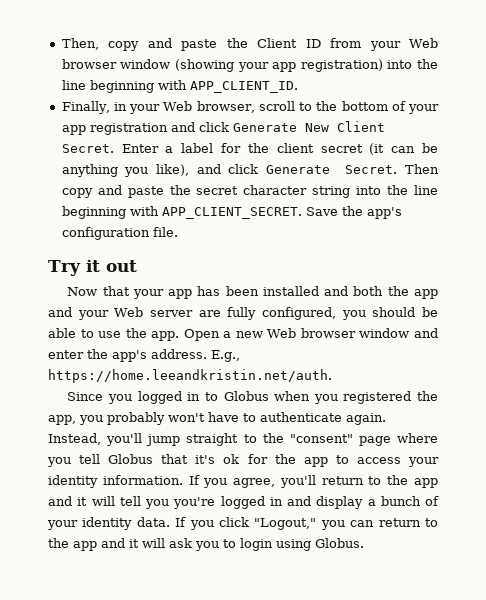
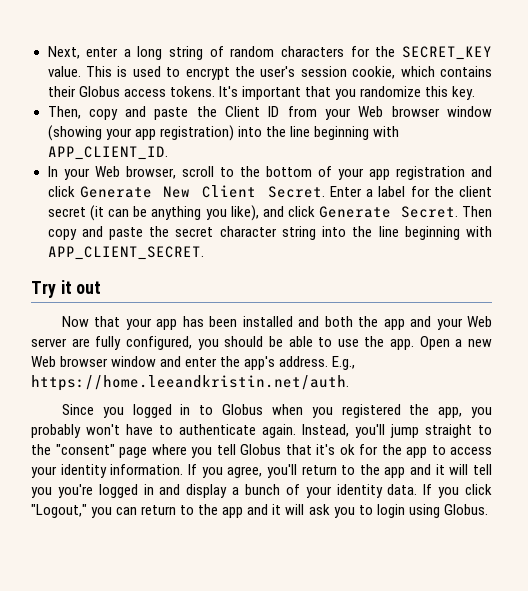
+ Next, enter a long string of random characters for the SECRET_KEY value. This is used to encrypt the user's session cookie, which contains their Globus access tokens. It's important that you randomize this key.
- Finally, in your Web browser, scroll to the bottom of your app registration and click Generate New Client Secret.
+ In your Web browser, scroll to the bottom of your app registration and click Generate New Client Secret.
- Save the app's configuration file.

